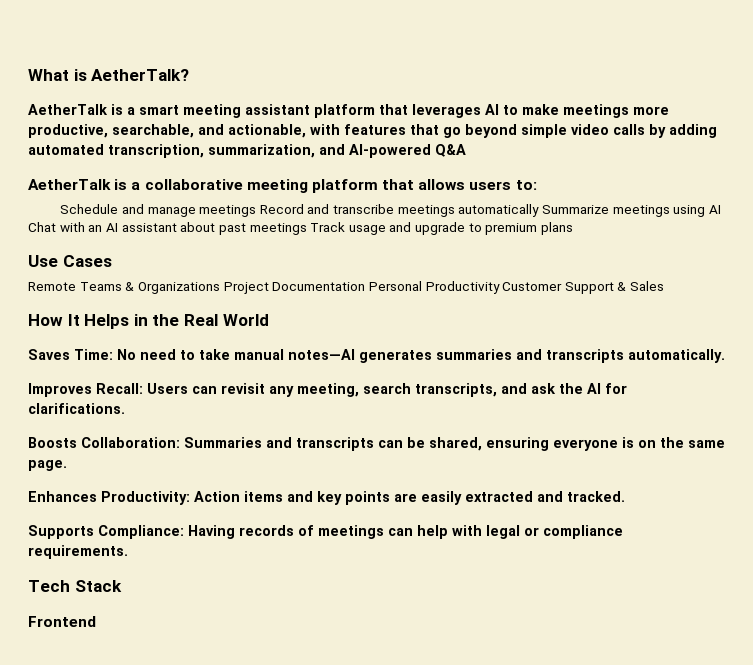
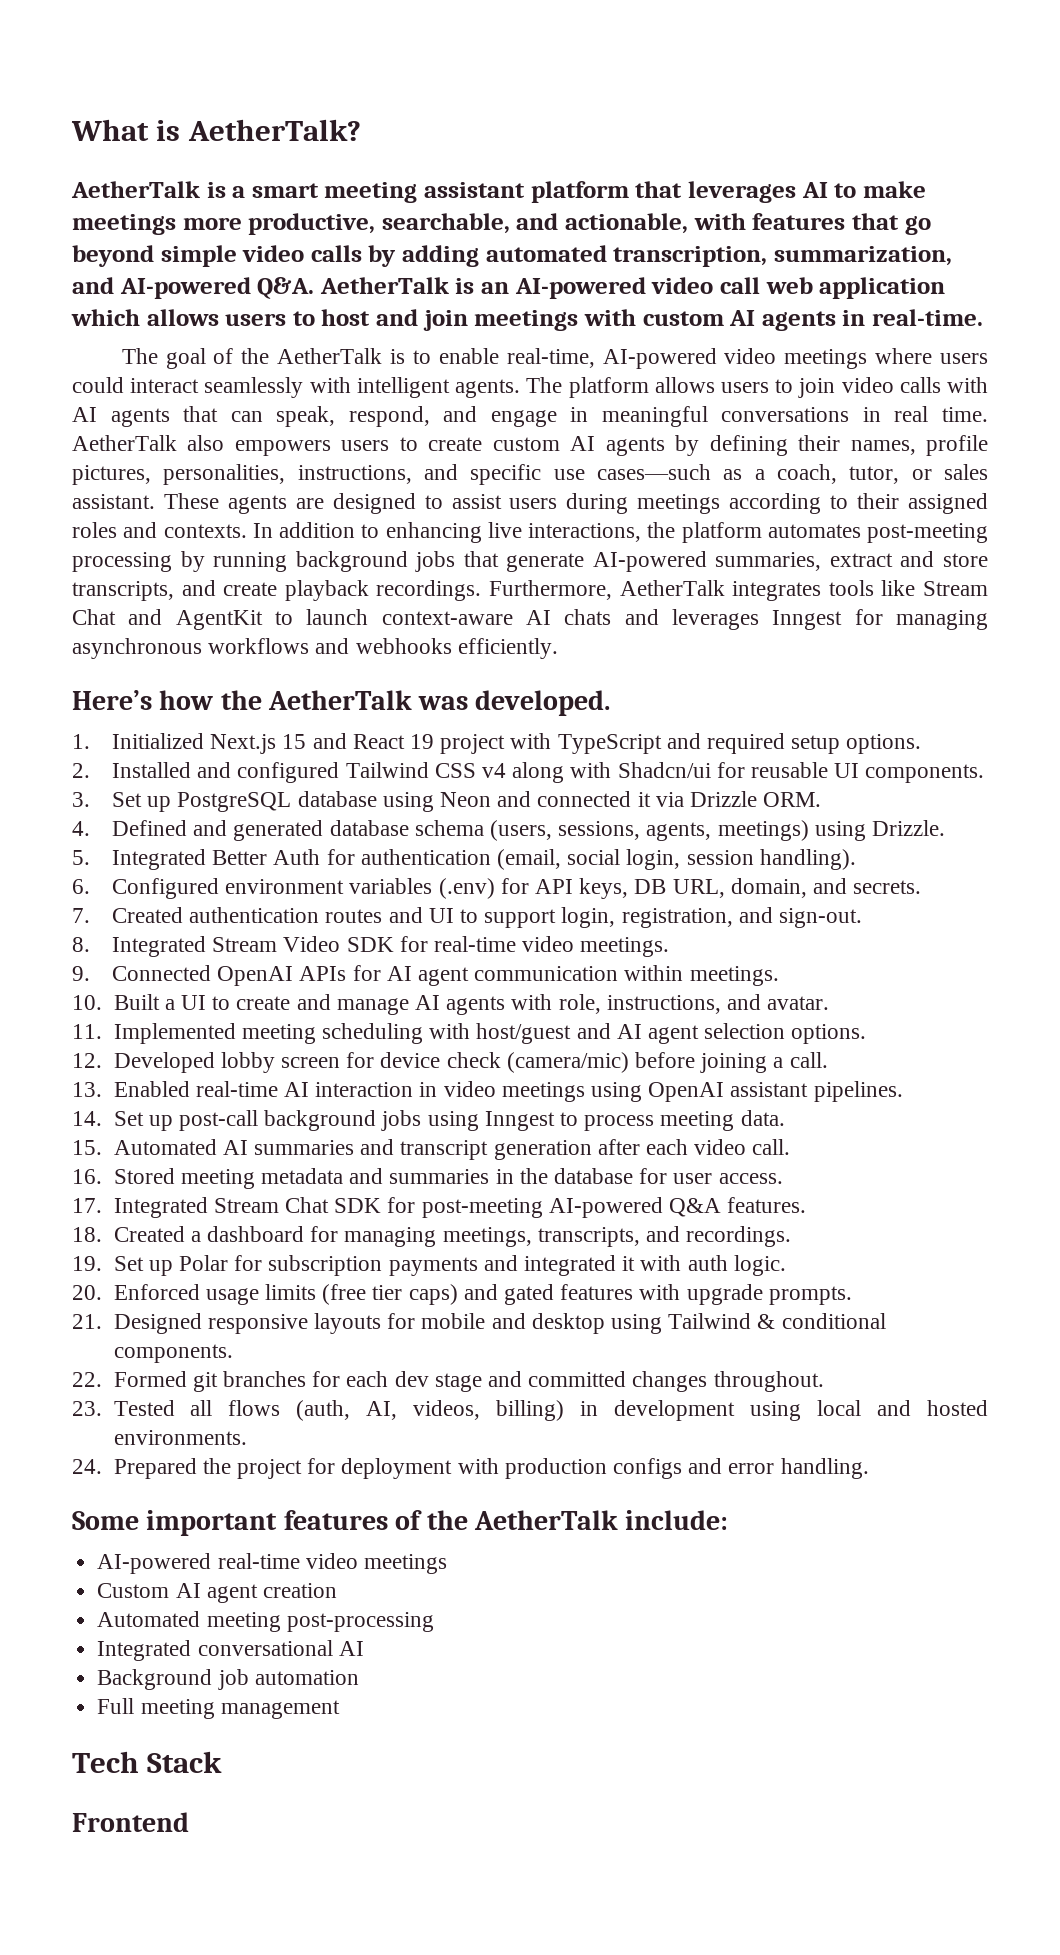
- AetherTalk is a smart meeting assistant platform that leverages AI to make meetings more productive, searchable, and actionable, with features that go beyond simple video calls by adding automated transcription, summarization, and AI-powered Q&A
- AetherTalk is a collaborative meeting platform that allows users to:
- Schedule and manage meetings Record and transcribe meetings automatically Summarize meetings using AI Chat with an AI assistant about past meetings Track usage and upgrade to premium plans
- Use Cases
- Remote Teams & Organizations Project Documentation Personal Productivity Customer Support & Sales
- How It Helps in the Real World
- Saves Time: No need to take manual notes—AI generates summaries and transcripts automatically.
- Improves Recall: Users can revisit any meeting, search transcripts, and ask the AI for clarifications.
- Boosts Collaboration: Summaries and transcripts can be shared, ensuring everyone is on the same page.
- Enhances Productivity: Action items and key points are easily extracted and tracked.
- Supports Compliance: Having records of meetings can help with legal or compliance requirements.
+ AetherTalk is a smart meeting assistant platform that leverages AI to make meetings more productive, searchable, and actionable, with features that go beyond simple video calls by adding automated transcription, summarization, and AI-powered Q&A. AetherTalk is an AI-powered video call web application which allows users to host and join meetings with custom AI agents in real-time.
+ The goal of the AetherTalk is to enable real-time, AI-powered video meetings where users could interact seamlessly with intelligent agents. The platform allows users to join video calls with AI agents that can speak, respond, and engage in meaningful conversations in real time. AetherTalk also empowers users to create custom AI agents by defining their names, profile pictures, personalities, instructions, and specific use cases—such as a coach, tutor, or sales assistant. These agents are designed to assist users during meetings according to their assigned roles and contexts. In addition to enhancing live interactions, the platform automates post-meeting processing by running background jobs that generate AI-powered summaries, extract and store transcripts, and create playback recordings. Furthermore, AetherTalk integrates tools like Stream Chat and AgentKit to launch context-aware AI chats and leverages Inngest for managing asynchronous workflows and webhooks efficiently.
+ Here’s how the AetherTalk was developed.
+ 1. Initialized Next.js 15 and React 19 project with TypeScript and required setup options.
+ 2. Installed and configured Tailwind CSS v4 along with Shadcn/ui for reusable UI components.
+ 3. Set up PostgreSQL database using Neon and connected it via Drizzle ORM.
+ 4. Defined and generated database schema (users, sessions, agents, meetings) using Drizzle.
+ 5. Integrated Better Auth for authentication (email, social login, session handling).
+ 6. Configured environment variables (.env) for API keys, DB URL, domain, and secrets.
+ 7. Created authentication routes and UI to support login, registration, and sign-out.
+ 8. Integrated Stream Video SDK for real-time video meetings.
+ 9. Connected OpenAI APIs for AI agent communication within meetings.
+ 10. Built a UI to create and manage AI agents with role, instructions, and avatar.
+ 11. Implemented meeting scheduling with host/guest and AI agent selection options.
+ 12. Developed lobby screen for device check (camera/mic) before joining a call.
+ 13. Enabled real-time AI interaction in video meetings using OpenAI assistant pipelines.
+ 14. Set up post-call background jobs using Inngest to process meeting data.
+ 15. Automated AI summaries and transcript generation after each video call.
+ 16. Stored meeting metadata and summaries in the database for user access.
+ 17. Integrated Stream Chat SDK for post-meeting AI-powered Q&A features.
+ 18. Created a dashboard for managing meetings, transcripts, and recordings.
+ 19. Set up Polar for subscription payments and integrated it with auth logic.
+ 20. Enforced usage limits (free tier caps) and gated features with upgrade prompts.
+ 21. Designed responsive layouts for mobile and desktop using Tailwind & conditional components.
+ 22. Formed git branches for each dev stage and committed changes throughout.
+ 23. Tested all flows (auth, AI, videos, billing) in development using local and hosted environments.
+ 24. Prepared the project for deployment with production configs and error handling.
+ Some important features of the AetherTalk include:
+ AI-powered real-time video meetings
+ Custom AI agent creation
+ Automated meeting post-processing
+ Integrated conversational AI
+ Background job automation
+ Full meeting management

